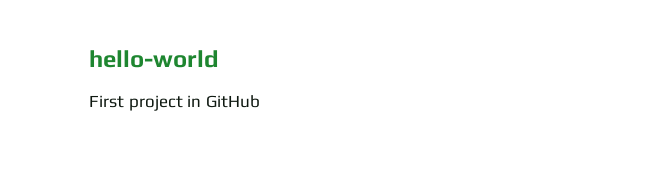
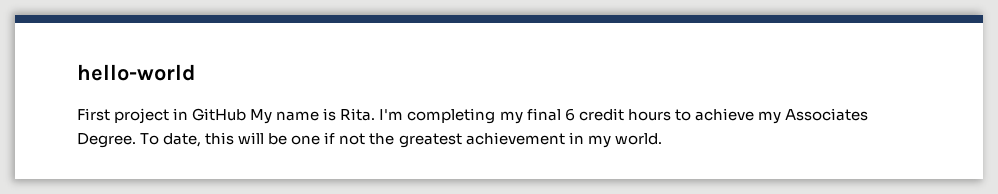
- First project in GitHub
+ First project in GitHub My name is Rita. I'm completing my final 6 credit hours to achieve my Associates Degree. To date, this will be one if not the greatest achievement in my world.

